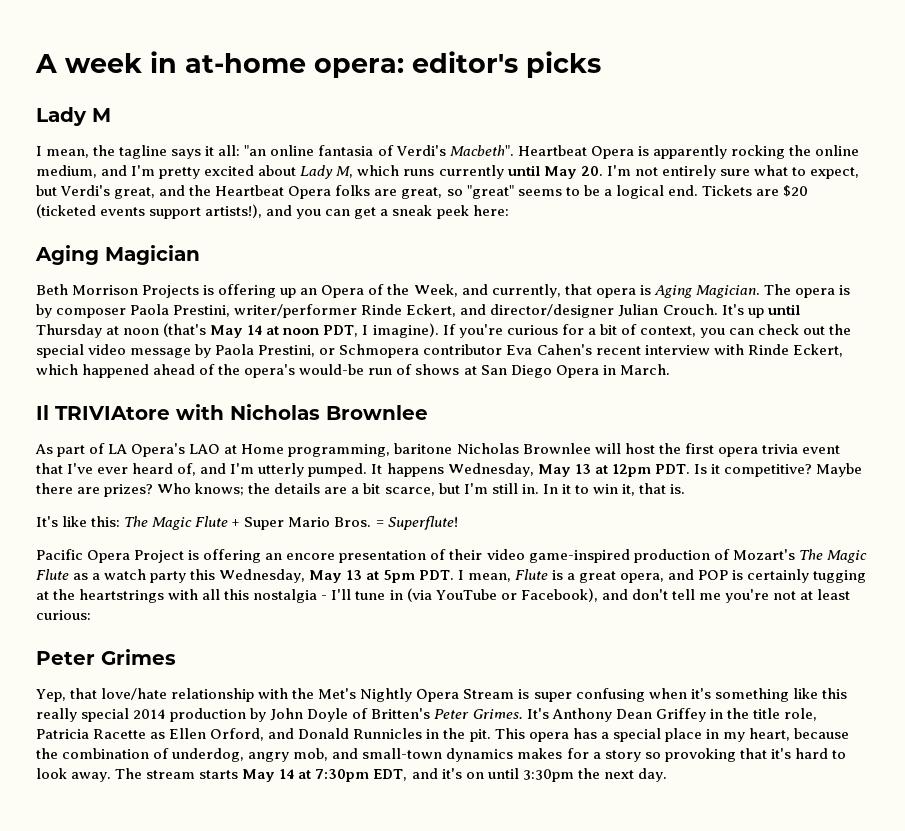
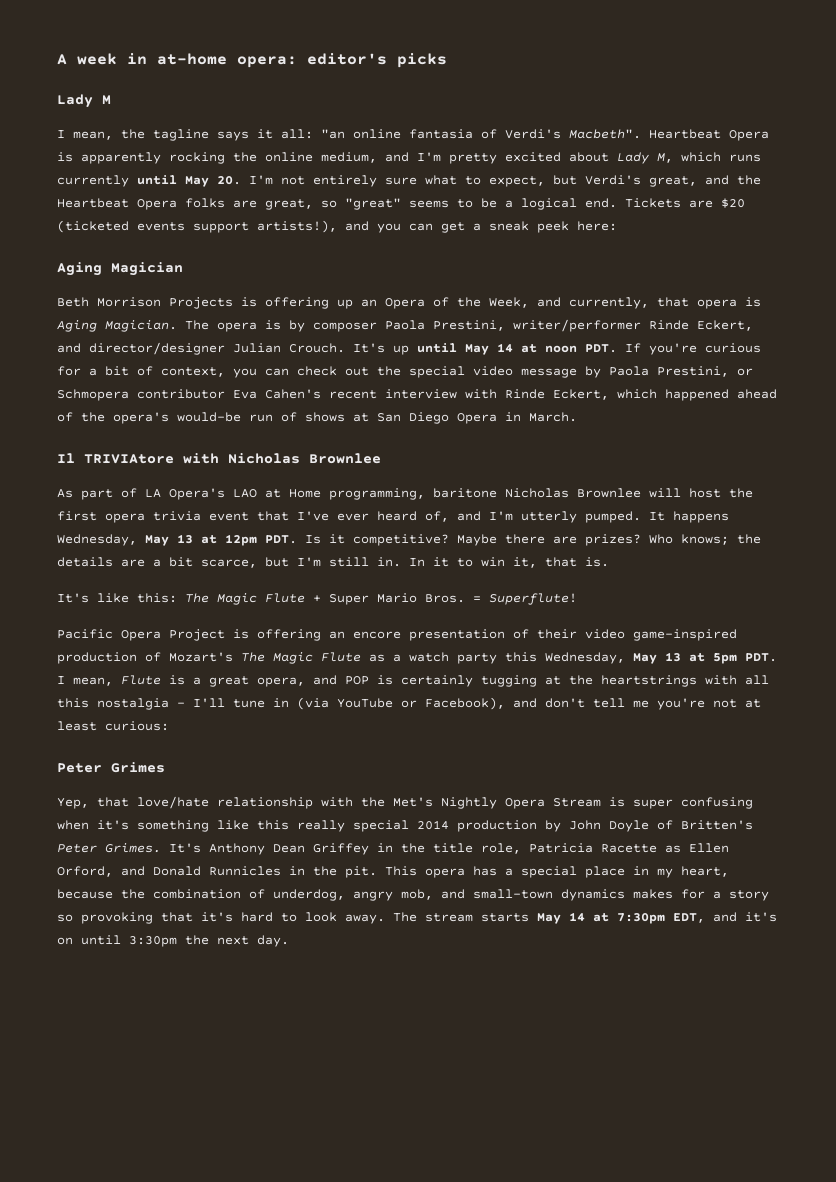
- It's up until Thursday at noon (that's May 14 at noon PDT, I imagine). If you're curious for a bit of context, you can check out the special video message by Paola Prestini, or Schmopera contributor Eva Cahen's recent interview with Rinde Eckert, which happened ahead of the opera's would-be run of shows at San Diego Opera in March.
+ It's up until May 14 at noon PDT. If you're curious for a bit of context, you can check out the special video message by Paola Prestini, or Schmopera contributor Eva Cahen's recent interview with Rinde Eckert, which happened ahead of the opera's would-be run of shows at San Diego Opera in March.

